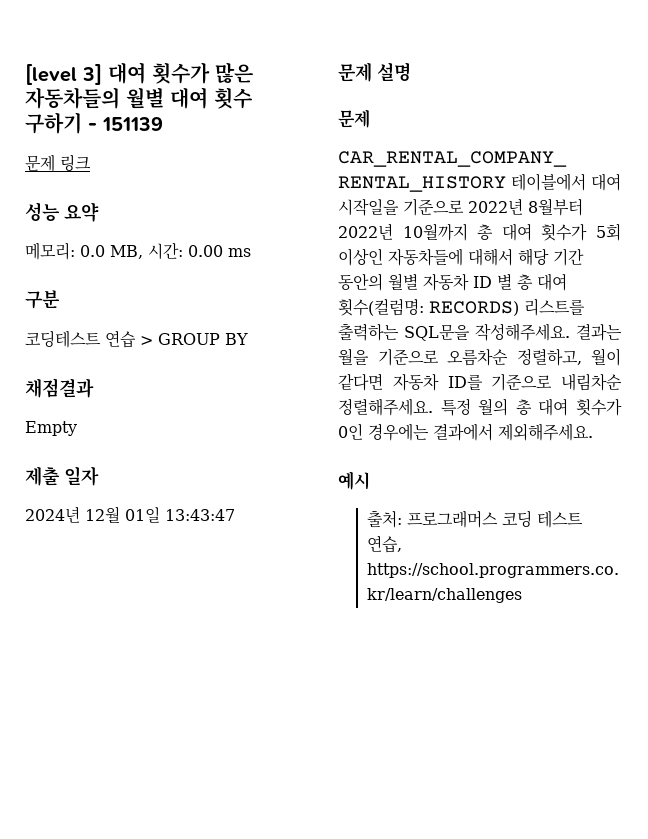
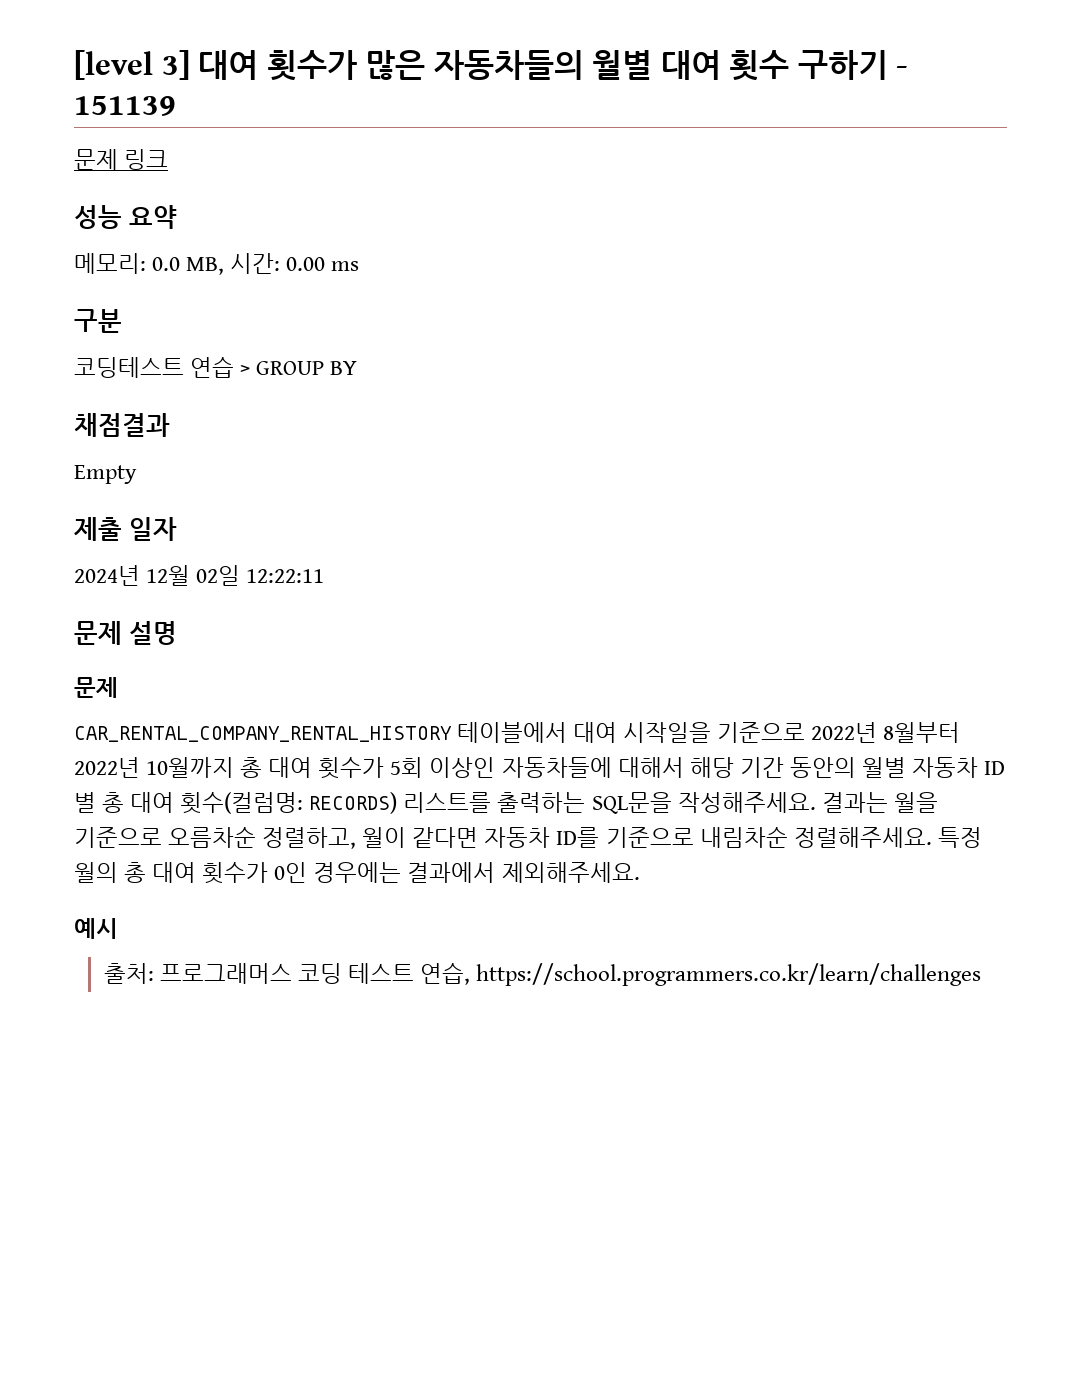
- 2024년 12월 01일 13:43:47
+ 2024년 12월 02일 12:22:11

